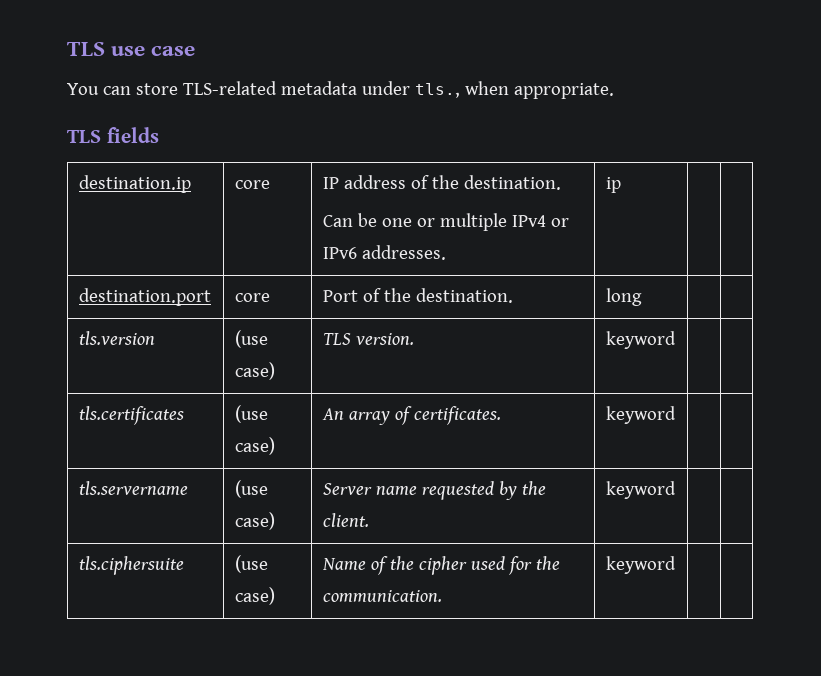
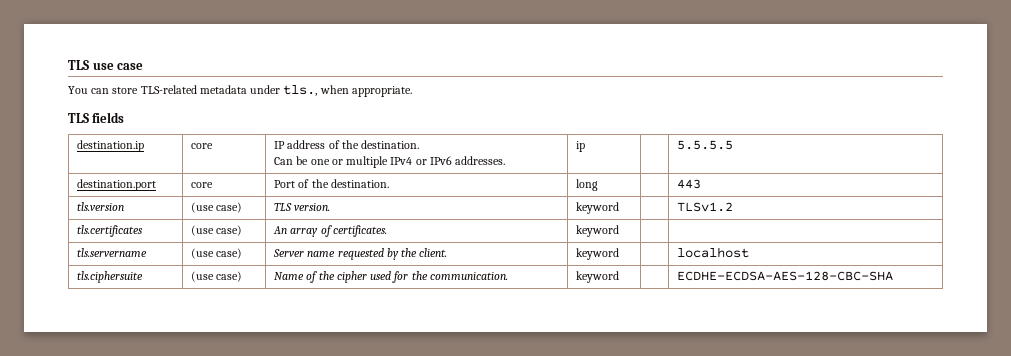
  destination.ip | core | IP address of the destination.
- Can be one or multiple IPv4 or IPv6 addresses. | ip | |
+ Can be one or multiple IPv4 or IPv6 addresses. | ip | | 5.5.5.5
- destination.port | core | Port of the destination. | long | |
+ destination.port | core | Port of the destination. | long | | 443
- tls.version | (use case) | TLS version. | keyword | |
+ tls.version | (use case) | TLS version. | keyword | | TLSv1.2
- tls.servername | (use case) | Server name requested by the client. | keyword | |
+ tls.servername | (use case) | Server name requested by the client. | keyword | | localhost
- tls.ciphersuite | (use case) | Name of the cipher used for the communication. | keyword | |
+ tls.ciphersuite | (use case) | Name of the cipher used for the communication. | keyword | | ECDHE-ECDSA-AES-128-CBC-SHA

